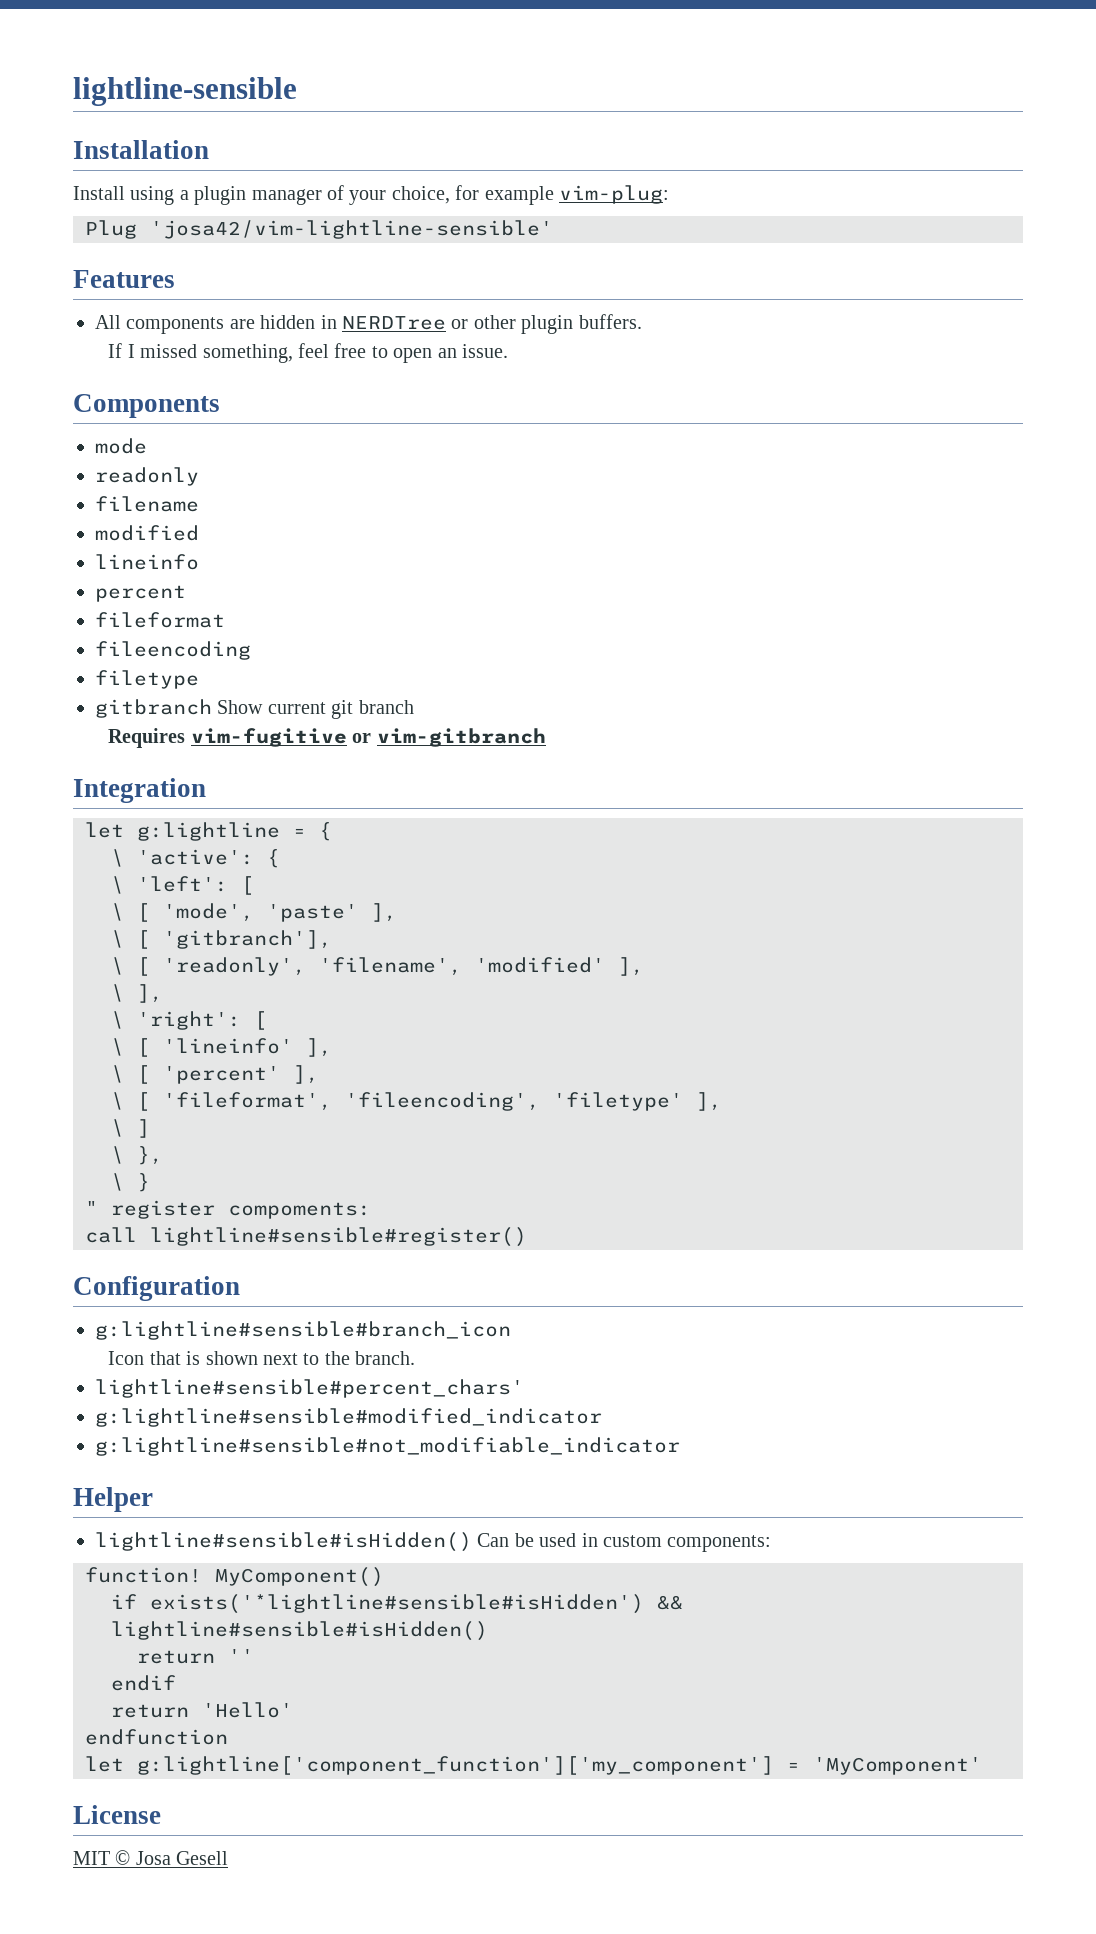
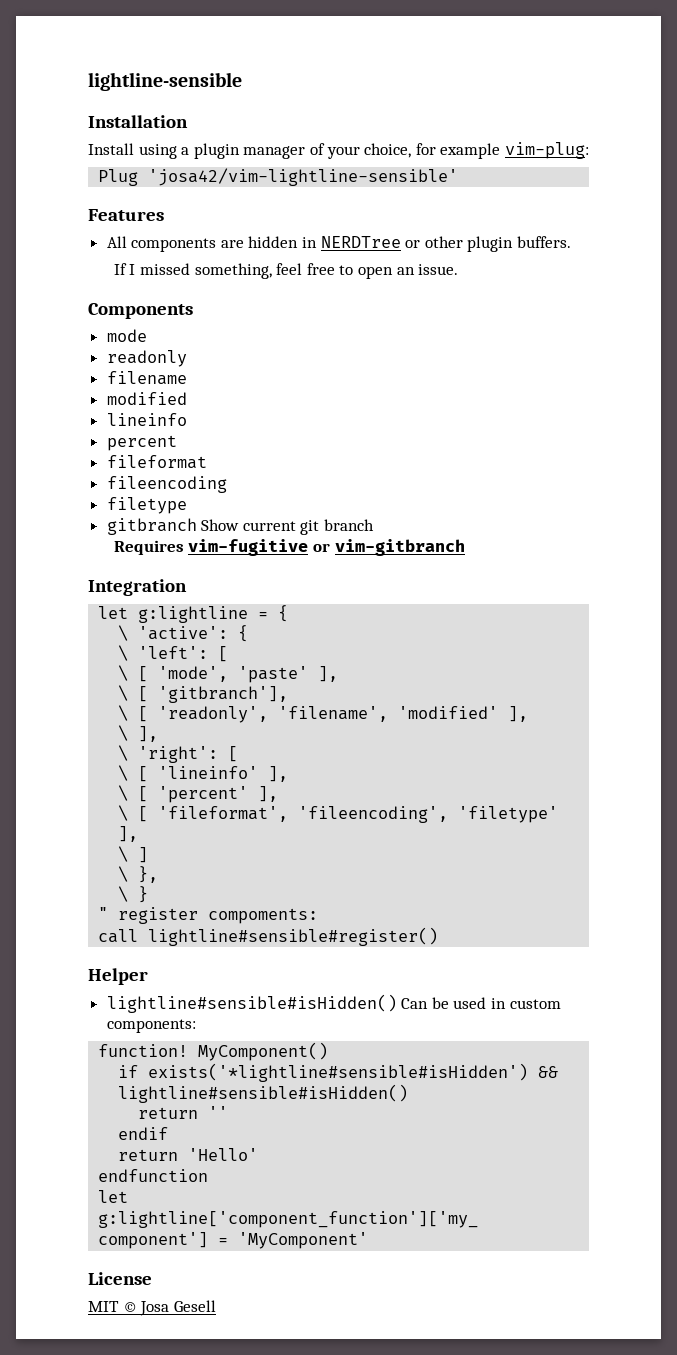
- Configuration
- g:lightline#sensible#branch_icon
- Icon that is shown next to the branch.
- lightline#sensible#percent_chars'
- g:lightline#sensible#modified_indicator
- g:lightline#sensible#not_modifiable_indicator

